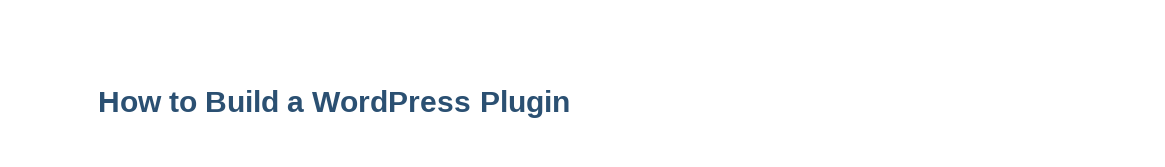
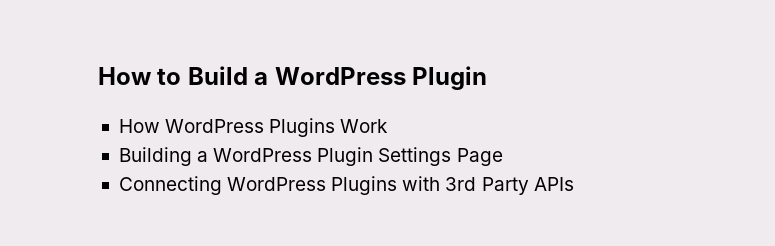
+ How WordPress Plugins Work
+ Building a WordPress Plugin Settings Page
+ Connecting WordPress Plugins with 3rd Party APIs

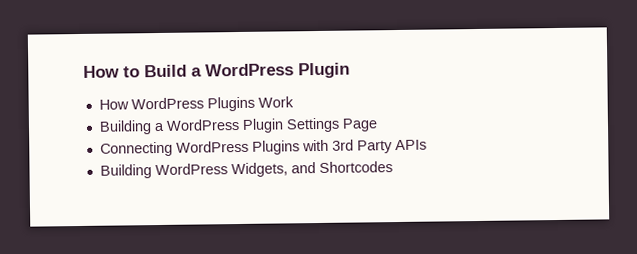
+ Building WordPress Widgets, and Shortcodes

